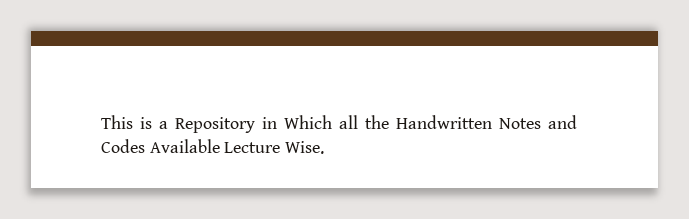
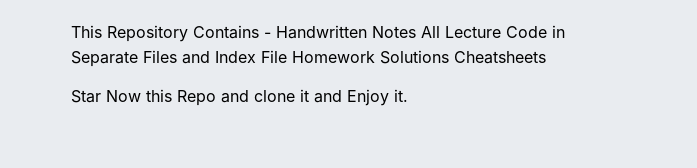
- This is a Repository in Which all the Handwritten Notes and Codes Available Lecture Wise.
+ This Repository Contains - Handwritten Notes All Lecture Code in Separate Files and Index File Homework Solutions Cheatsheets
+ Star Now this Repo and clone it and Enjoy it.

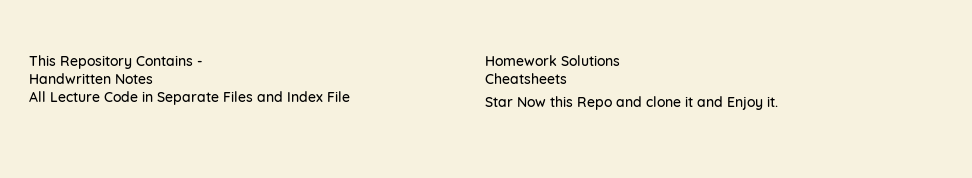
- This Repository Contains - Handwritten Notes All Lecture Code in Separate Files and Index File Homework Solutions Cheatsheets
+ This Repository Contains -
+ Handwritten Notes
+ All Lecture Code in Separate Files and Index File
+ Homework Solutions
+ Cheatsheets

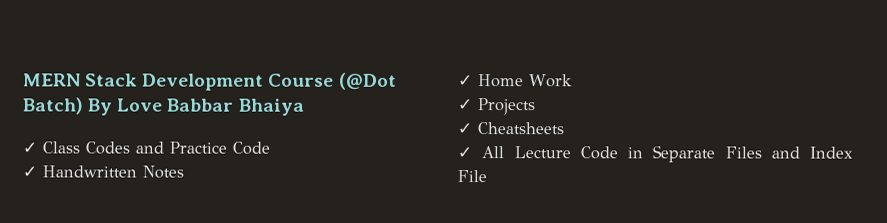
- This Repository Contains -
- Handwritten Notes
- All Lecture Code in Separate Files and Index File
+ MERN Stack Development Course (@Dot Batch) By Love Babbar Bhaiya
+ ✓ Class Codes and Practice Code
+ ✓ Handwritten Notes
+ ✓ Home Work
+ ✓ Projects
+ ✓ Cheatsheets
+ ✓ All Lecture Code in Separate Files and Index File
- Homework Solutions
- Cheatsheets
- Star Now this Repo and clone it and Enjoy it.

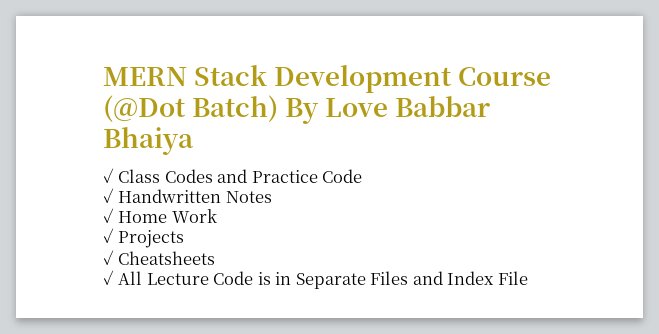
- ✓ All Lecture Code in Separate Files and Index File
+ ✓ All Lecture Code is in Separate Files and Index File

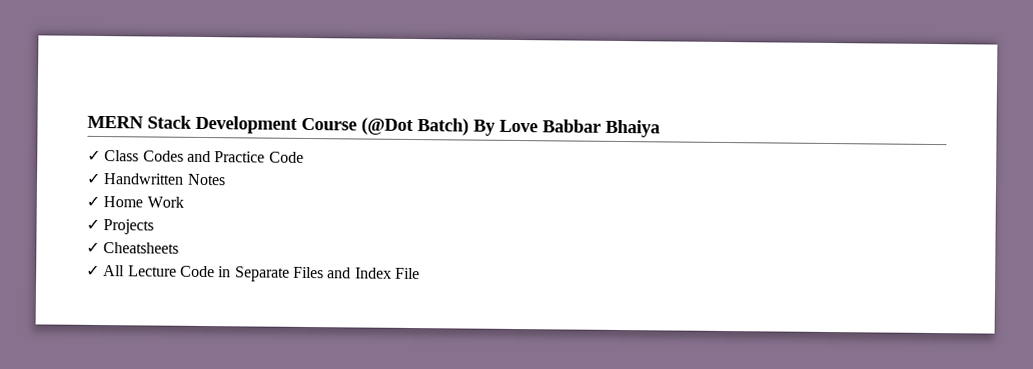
- ✓ All Lecture Code is in Separate Files and Index File
+ ✓ All Lecture Code in Separate Files and Index File

